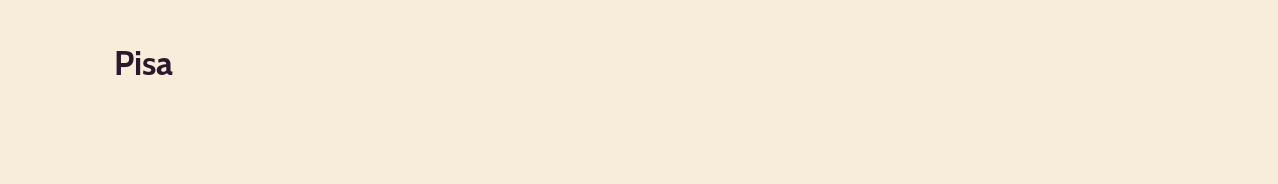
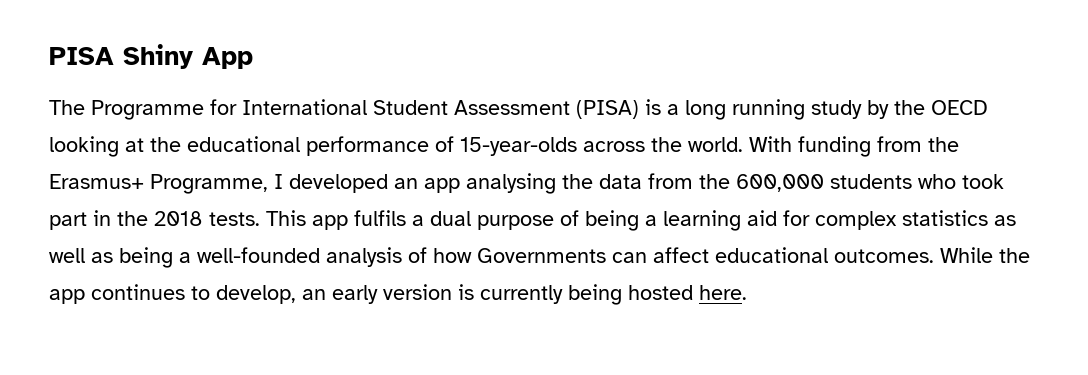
- Pisa
+ PISA Shiny App
+ The Programme for International Student Assessment (PISA) is a long running study by the OECD looking at the educational performance of 15-year-olds across the world. With funding from the Erasmus+ Programme, I developed an app analysing the data from the 600,000 students who took part in the 2018 tests. This app fulfils a dual purpose of being a learning aid for complex statistics as well as being a well-founded analysis of how Governments can affect educational outcomes. While the app continues to develop, an early version is currently being hosted here.

